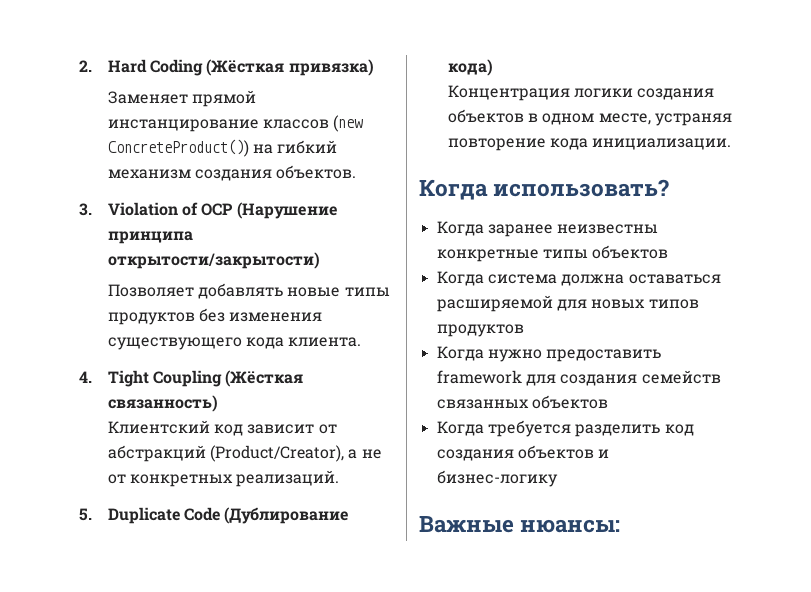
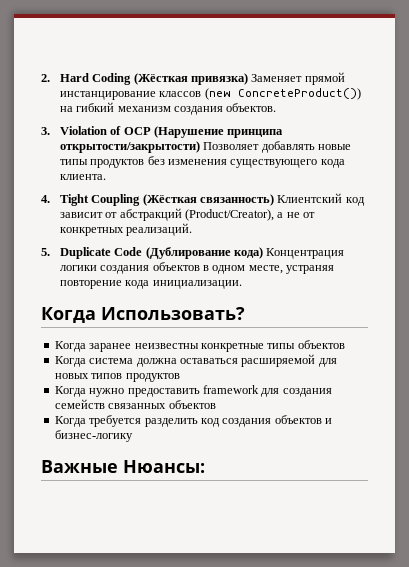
- 2. Hard Coding (Жёсткая привязка)
- Заменяет прямой инстанцирование классов (new ConcreteProduct()) на гибкий механизм создания объектов.
+ 2. Hard Coding (Жёсткая привязка) Заменяет прямой инстанцирование классов (new ConcreteProduct()) на гибкий механизм создания объектов.
- 3. Violation of OCP (Нарушение принципа открытости/закрытости)
- Позволяет добавлять новые типы продуктов без изменения существующего кода клиента.
+ 3. Violation of OCP (Нарушение принципа открытости/закрытости) Позволяет добавлять новые типы продуктов без изменения существующего кода клиента.
- 4. Tight Coupling (Жёсткая связанность)
- Клиентский код зависит от абстракций (Product/Creator), а не от конкретных реализаций.
+ 4. Tight Coupling (Жёсткая связанность) Клиентский код зависит от абстракций (Product/Creator), а не от конкретных реализаций.
- 5. Duplicate Code (Дублирование кода)
- Концентрация логики создания объектов в одном месте, устраняя повторение кода инициализации.
+ 5. Duplicate Code (Дублирование кода) Концентрация логики создания объектов в одном месте, устраняя повторение кода инициализации.
- Когда использовать?
+ Когда Использовать?
- Важные нюансы:
+ Важные Нюансы:

